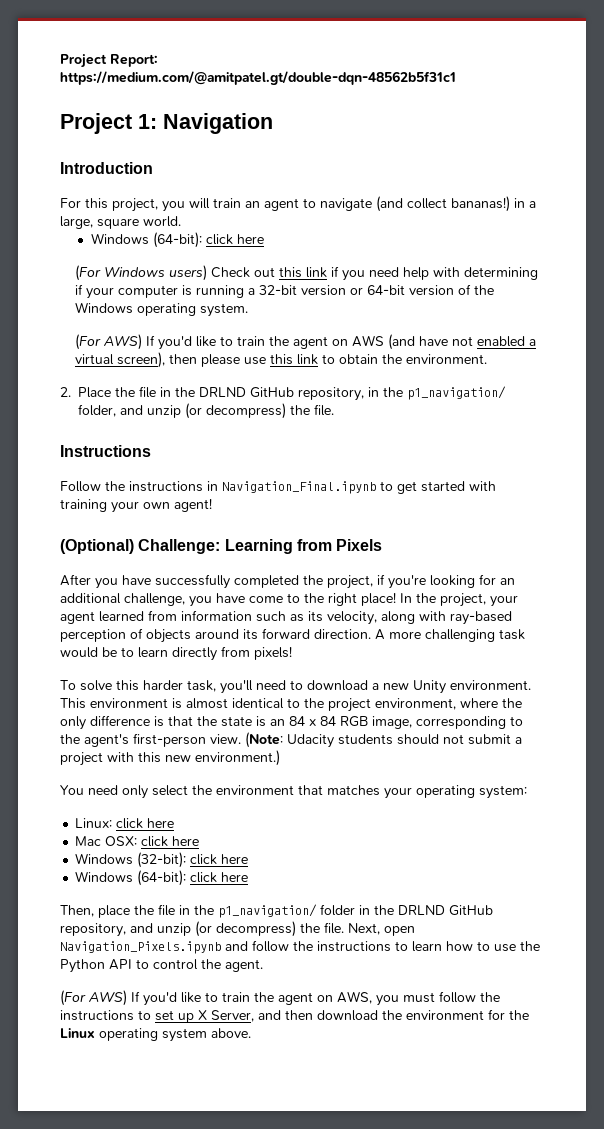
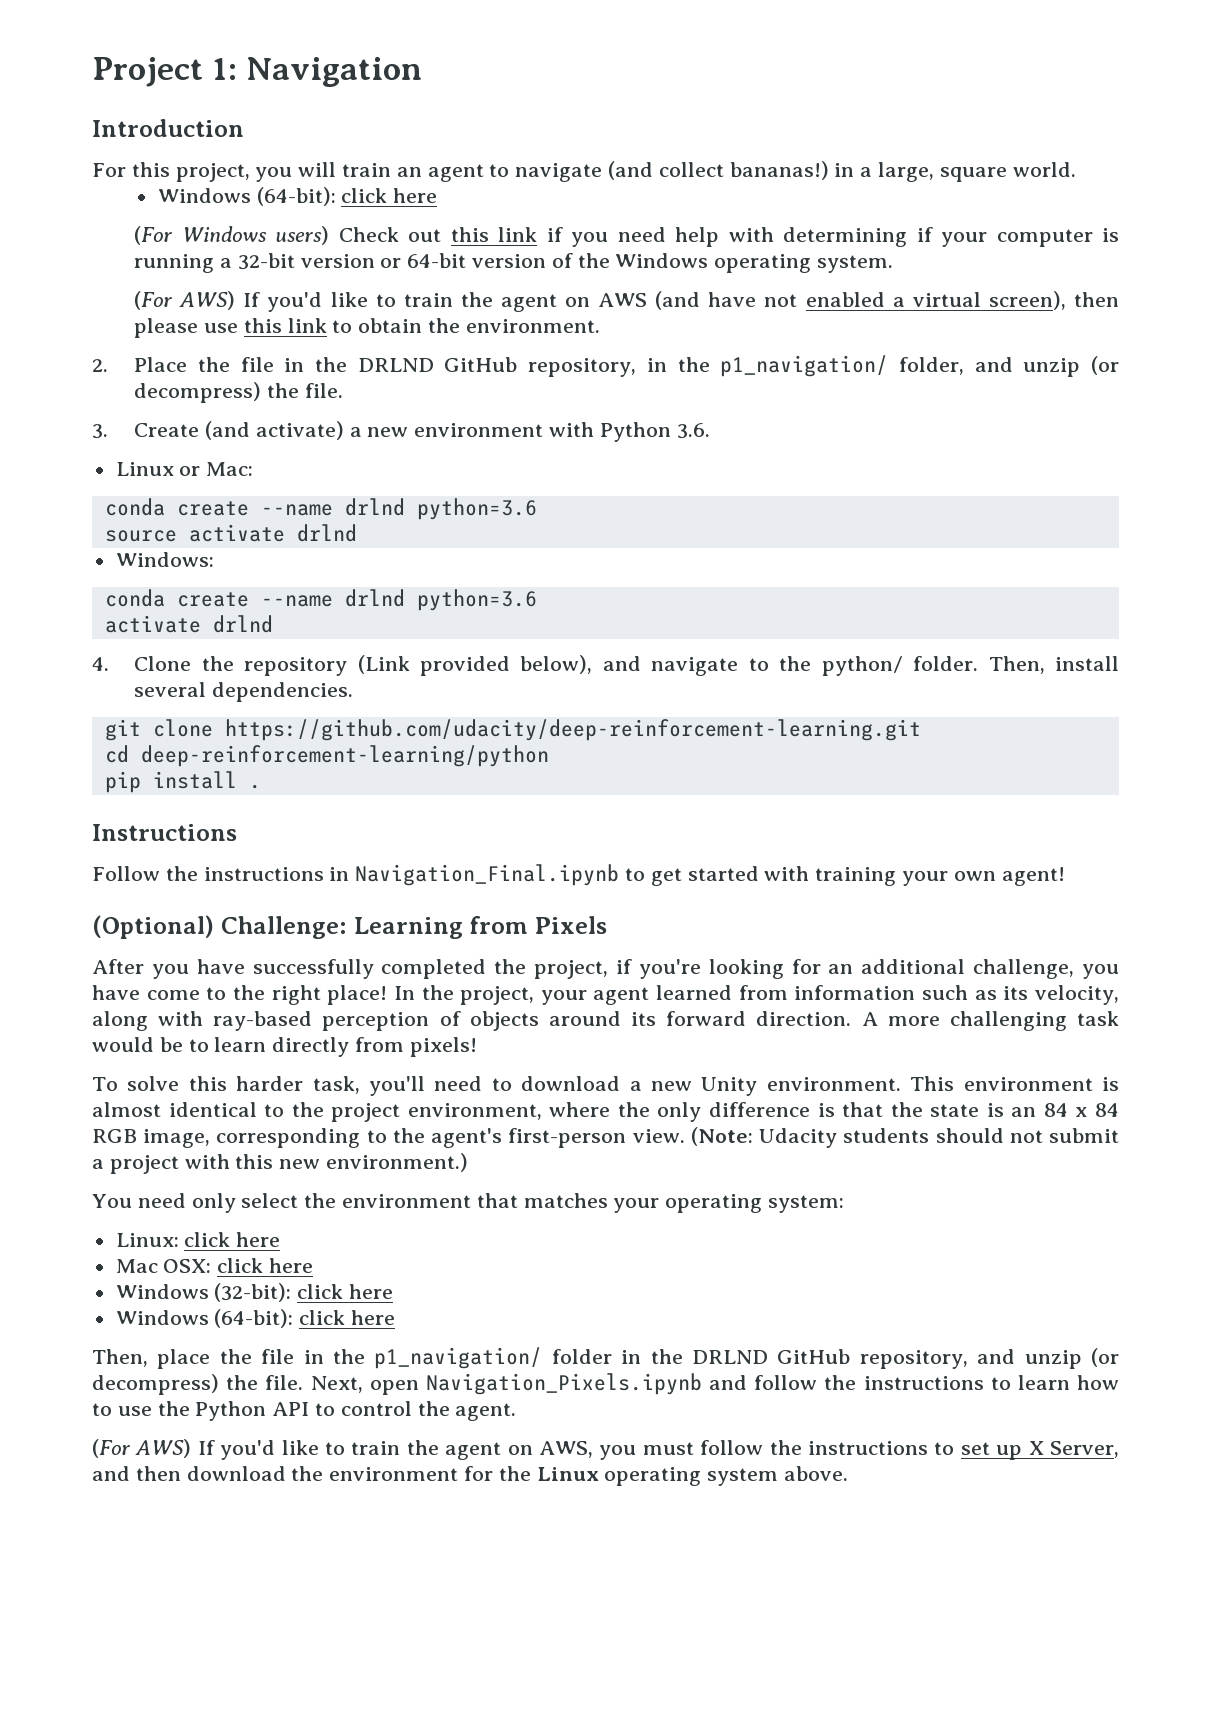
- Project Report: https://medium.com/@amitpatel.gt/double-dqn-48562b5f31c1
+ 3. Create (and activate) a new environment with Python 3.6.
+ Linux or Mac:
+ conda create --name drlnd python=3.6
+ source activate drlnd
+ Windows:
+ conda create --name drlnd python=3.6
+ activate drlnd
+ 4. Clone the repository (Link provided below), and navigate to the python/ folder. Then, install several dependencies.
+ git clone https://github.com/udacity/deep-reinforcement-learning.git
+ cd deep-reinforcement-learning/python
+ pip install .

